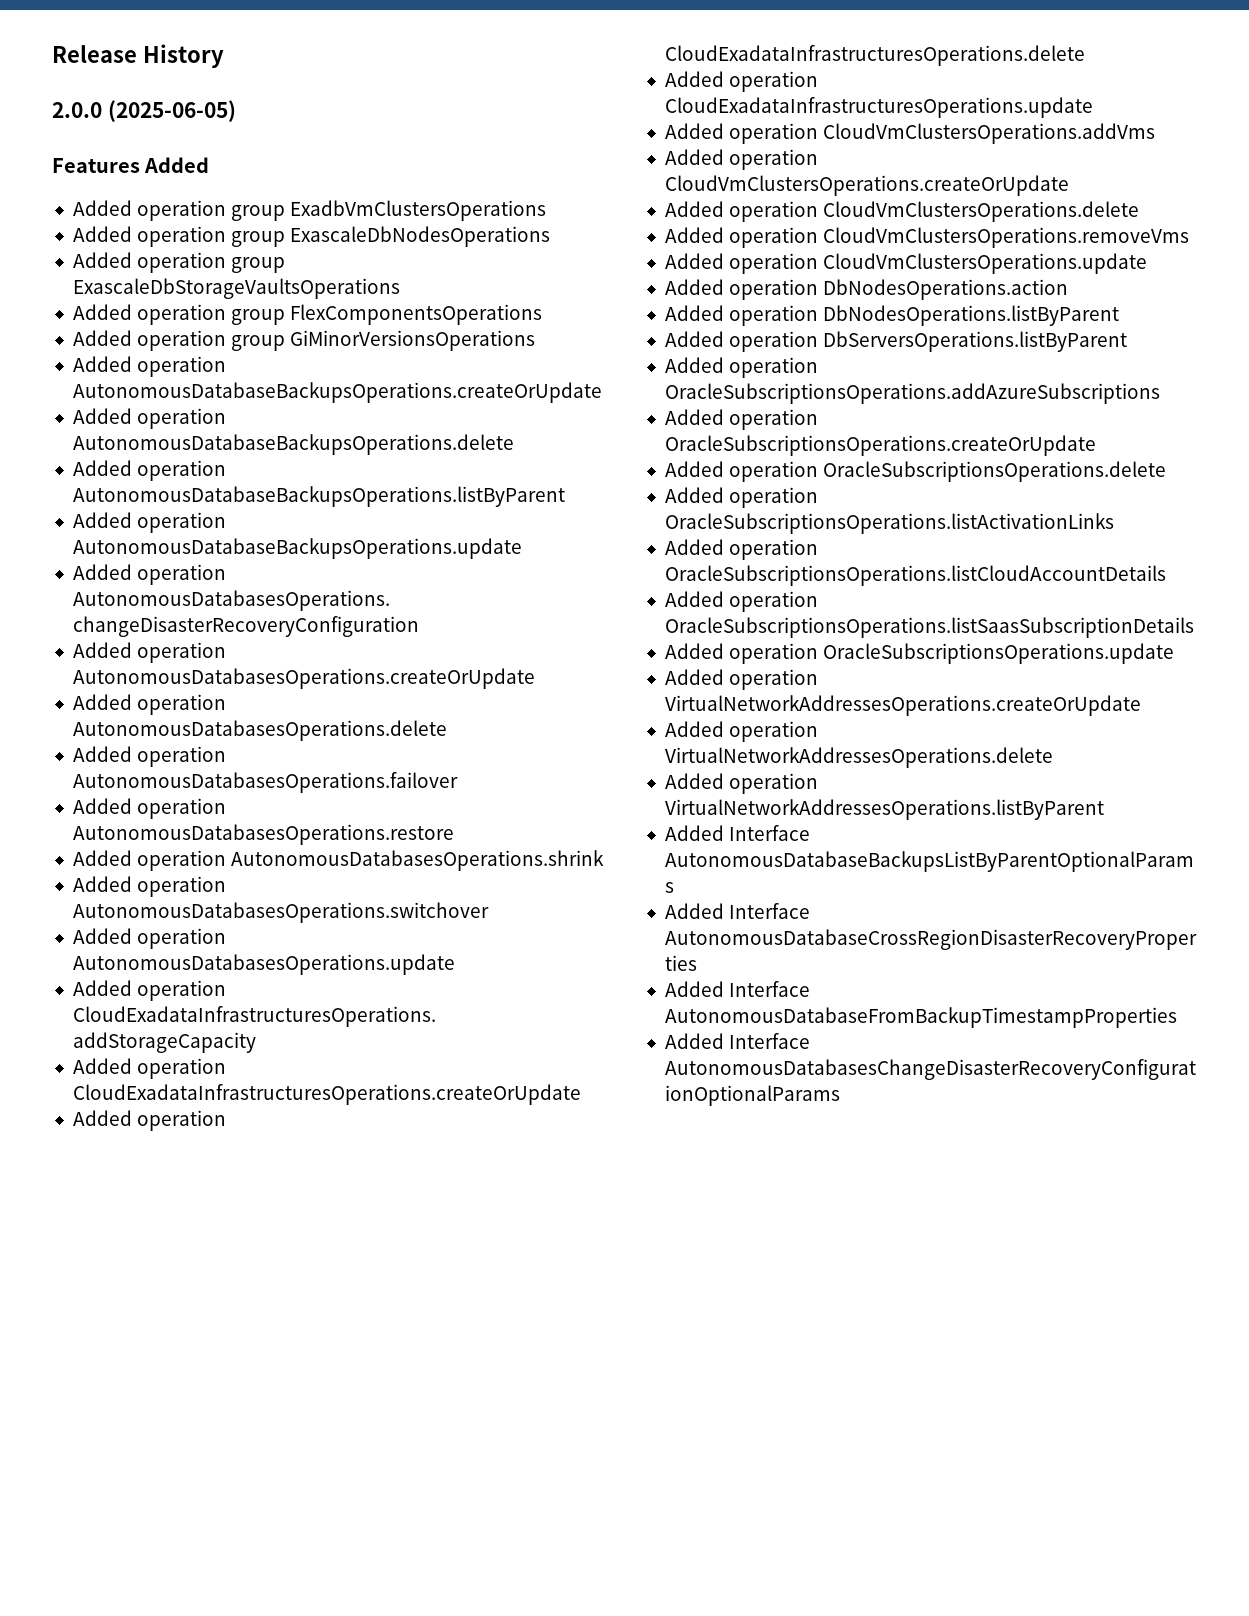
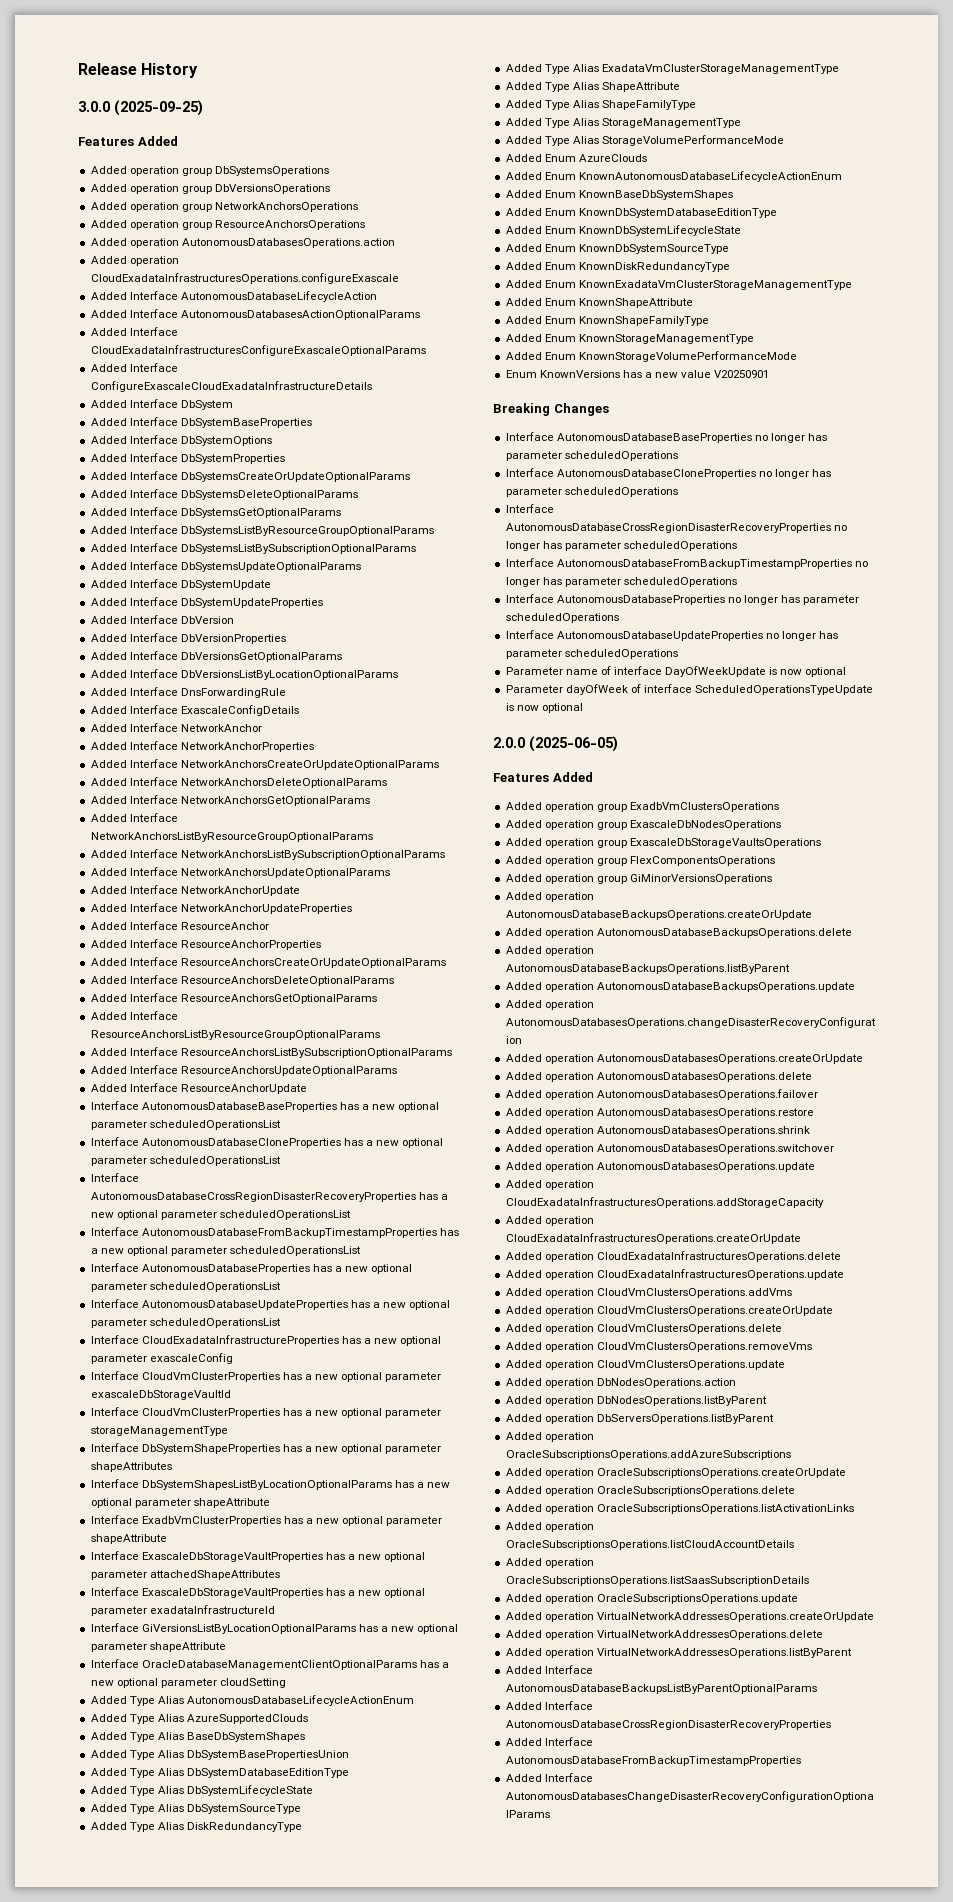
+ 3.0.0 (2025-09-25)
+ Features Added
+ Added operation group DbSystemsOperations
+ Added operation group DbVersionsOperations
+ Added operation group NetworkAnchorsOperations
+ Added operation group ResourceAnchorsOperations
+ Added operation AutonomousDatabasesOperations.action
+ Added operation CloudExadataInfrastructuresOperations.configureExascale
+ Added Interface AutonomousDatabaseLifecycleAction
+ Added Interface AutonomousDatabasesActionOptionalParams
+ Added Interface CloudExadataInfrastructuresConfigureExascaleOptionalParams
+ Added Interface ConfigureExascaleCloudExadataInfrastructureDetails
+ Added Interface DbSystem
+ Added Interface DbSystemBaseProperties
+ Added Interface DbSystemOptions
+ Added Interface DbSystemProperties
+ Added Interface DbSystemsCreateOrUpdateOptionalParams
+ Added Interface DbSystemsDeleteOptionalParams
+ Added Interface DbSystemsGetOptionalParams
+ Added Interface DbSystemsListByResourceGroupOptionalParams
+ Added Interface DbSystemsListBySubscriptionOptionalParams
+ Added Interface DbSystemsUpdateOptionalParams
+ Added Interface DbSystemUpdate
+ Added Interface DbSystemUpdateProperties
+ Added Interface DbVersion
+ Added Interface DbVersionProperties
+ Added Interface DbVersionsGetOptionalParams
+ Added Interface DbVersionsListByLocationOptionalParams
+ Added Interface DnsForwardingRule
+ Added Interface ExascaleConfigDetails
+ Added Interface NetworkAnchor
+ Added Interface NetworkAnchorProperties
+ Added Interface NetworkAnchorsCreateOrUpdateOptionalParams
+ Added Interface NetworkAnchorsDeleteOptionalParams
+ Added Interface NetworkAnchorsGetOptionalParams
+ Added Interface NetworkAnchorsListByResourceGroupOptionalParams
+ Added Interface NetworkAnchorsListBySubscriptionOptionalParams
+ Added Interface NetworkAnchorsUpdateOptionalParams
+ Added Interface NetworkAnchorUpdate
+ Added Interface NetworkAnchorUpdateProperties
+ Added Interface ResourceAnchor
+ Added Interface ResourceAnchorProperties
+ Added Interface ResourceAnchorsCreateOrUpdateOptionalParams
+ Added Interface ResourceAnchorsDeleteOptionalParams
+ Added Interface ResourceAnchorsGetOptionalParams
+ Added Interface ResourceAnchorsListByResourceGroupOptionalParams
+ Added Interface ResourceAnchorsListBySubscriptionOptionalParams
+ Added Interface ResourceAnchorsUpdateOptionalParams
+ Added Interface ResourceAnchorUpdate
+ Interface AutonomousDatabaseBaseProperties has a new optional parameter scheduledOperationsList
+ Interface AutonomousDatabaseCloneProperties has a new optional parameter scheduledOperationsList
+ Interface AutonomousDatabaseCrossRegionDisasterRecoveryProperties has a new optional parameter scheduledOperationsList
+ Interface AutonomousDatabaseFromBackupTimestampProperties has a new optional parameter scheduledOperationsList
+ Interface AutonomousDatabaseProperties has a new optional parameter scheduledOperationsList
+ Interface AutonomousDatabaseUpdateProperties has a new optional parameter scheduledOperationsList
+ Interface CloudExadataInfrastructureProperties has a new optional parameter exascaleConfig
+ Interface CloudVmClusterProperties has a new optional parameter exascaleDbStorageVaultId
+ Interface CloudVmClusterProperties has a new optional parameter storageManagementType
+ Interface DbSystemShapeProperties has a new optional parameter shapeAttributes
+ Interface DbSystemShapesListByLocationOptionalParams has a new optional parameter shapeAttribute
+ Interface ExadbVmClusterProperties has a new optional parameter shapeAttribute
+ Interface ExascaleDbStorageVaultProperties has a new optional parameter attachedShapeAttributes
+ Interface ExascaleDbStorageVaultProperties has a new optional parameter exadataInfrastructureId
+ Interface GiVersionsListByLocationOptionalParams has a new optional parameter shapeAttribute
+ Interface OracleDatabaseManagementClientOptionalParams has a new optional parameter cloudSetting
+ Added Type Alias AutonomousDatabaseLifecycleActionEnum
+ Added Type Alias AzureSupportedClouds
+ Added Type Alias BaseDbSystemShapes
+ Added Type Alias DbSystemBasePropertiesUnion
+ Added Type Alias DbSystemDatabaseEditionType
+ Added Type Alias DbSystemLifecycleState
+ Added Type Alias DbSystemSourceType
+ Added Type Alias DiskRedundancyType
+ Added Type Alias ExadataVmClusterStorageManagementType
+ Added Type Alias ShapeAttribute
+ Added Type Alias ShapeFamilyType
+ Added Type Alias StorageManagementType
+ Added Type Alias StorageVolumePerformanceMode
+ Added Enum AzureClouds
+ Added Enum KnownAutonomousDatabaseLifecycleActionEnum
+ Added Enum KnownBaseDbSystemShapes
+ Added Enum KnownDbSystemDatabaseEditionType
+ Added Enum KnownDbSystemLifecycleState
+ Added Enum KnownDbSystemSourceType
+ Added Enum KnownDiskRedundancyType
+ Added Enum KnownExadataVmClusterStorageManagementType
+ Added Enum KnownShapeAttribute
+ Added Enum KnownShapeFamilyType
+ Added Enum KnownStorageManagementType
+ Added Enum KnownStorageVolumePerformanceMode
+ Enum KnownVersions has a new value V20250901
+ Breaking Changes
+ Interface AutonomousDatabaseBaseProperties no longer has parameter scheduledOperations
+ Interface AutonomousDatabaseCloneProperties no longer has parameter scheduledOperations
+ Interface AutonomousDatabaseCrossRegionDisasterRecoveryProperties no longer has parameter scheduledOperations
+ Interface AutonomousDatabaseFromBackupTimestampProperties no longer has parameter scheduledOperations
+ Interface AutonomousDatabaseProperties no longer has parameter scheduledOperations
+ Interface AutonomousDatabaseUpdateProperties no longer has parameter scheduledOperations
+ Parameter name of interface DayOfWeekUpdate is now optional
+ Parameter dayOfWeek of interface ScheduledOperationsTypeUpdate is now optional

